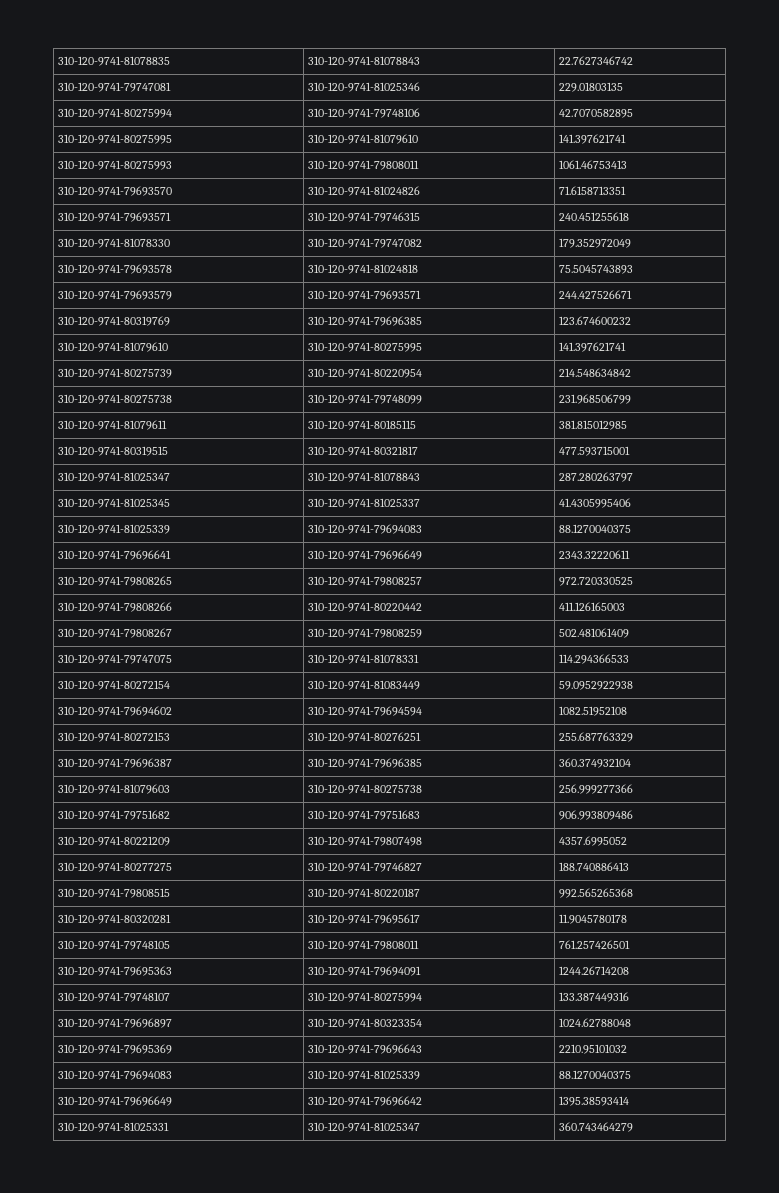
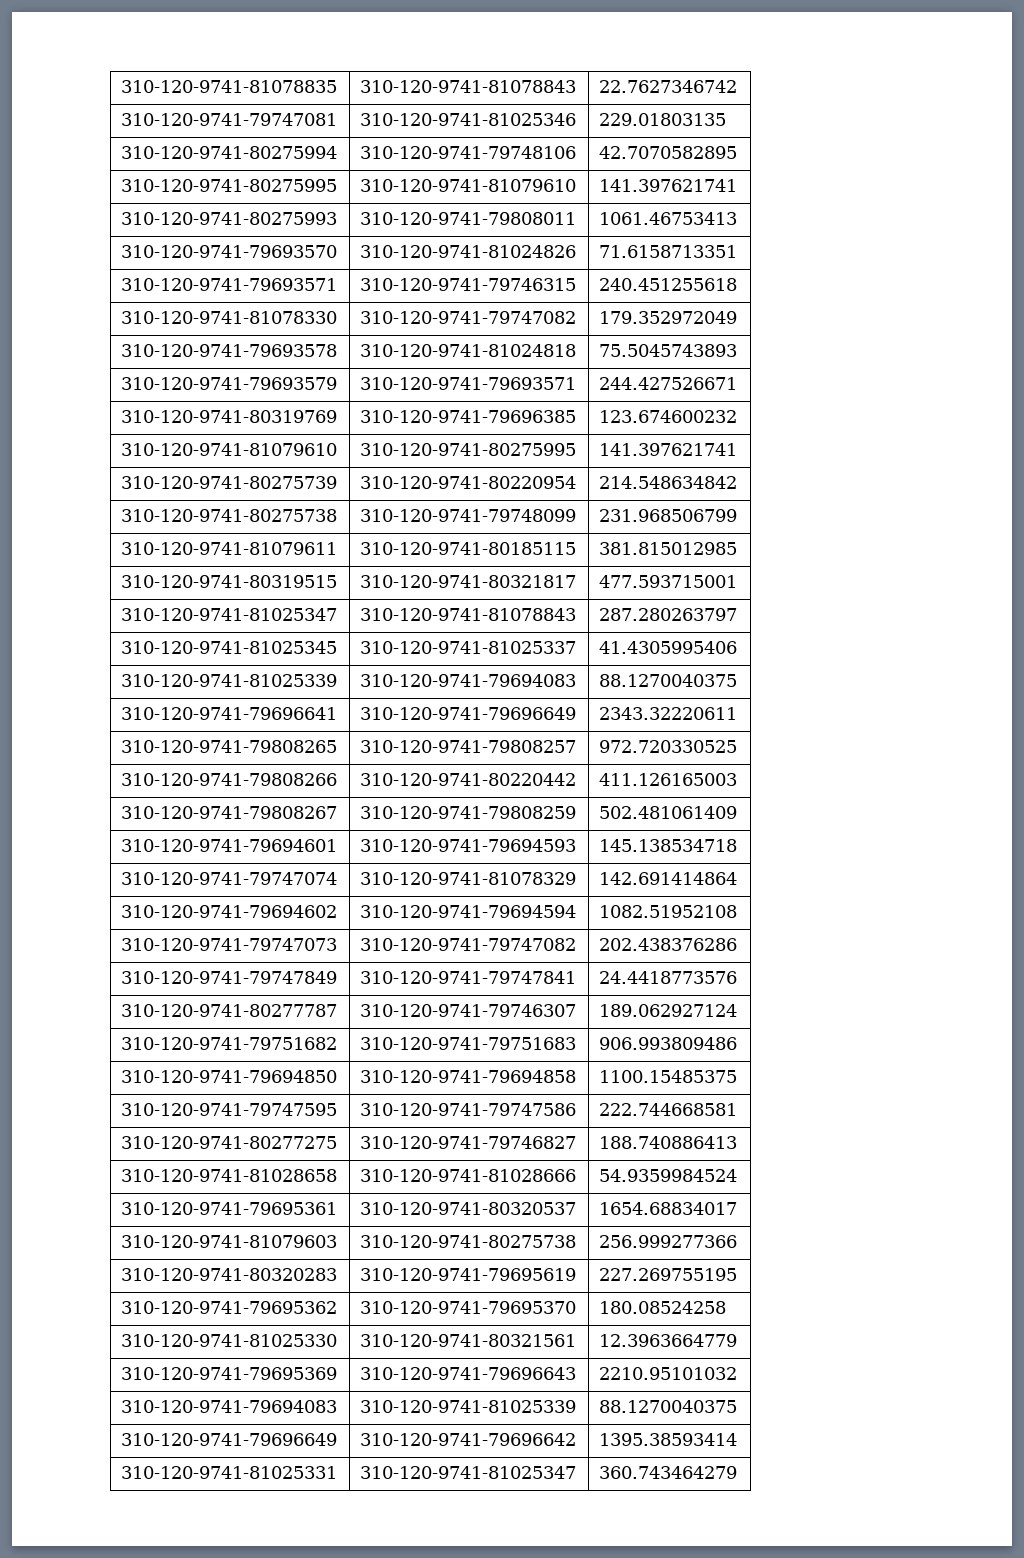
- 310-120-9741-79747075 | 310-120-9741-81078331 | 114.294366533
- 310-120-9741-80272154 | 310-120-9741-81083449 | 59.0952922938
+ 310-120-9741-79694601 | 310-120-9741-79694593 | 145.138534718
+ 310-120-9741-79747074 | 310-120-9741-81078329 | 142.691414864
  310-120-9741-79694602 | 310-120-9741-79694594 | 1082.51952108
- 310-120-9741-80272153 | 310-120-9741-80276251 | 255.687763329
- 310-120-9741-79696387 | 310-120-9741-79696385 | 360.374932104
+ 310-120-9741-79747073 | 310-120-9741-79747082 | 202.438376286
+ 310-120-9741-79747849 | 310-120-9741-79747841 | 24.4418773576
+ 310-120-9741-80277787 | 310-120-9741-79746307 | 189.062927124
+ 310-120-9741-79751682 | 310-120-9741-79751683 | 906.993809486
+ 310-120-9741-79694850 | 310-120-9741-79694858 | 1100.15485375
+ 310-120-9741-79747595 | 310-120-9741-79747586 | 222.744668581
+ 310-120-9741-80277275 | 310-120-9741-79746827 | 188.740886413
+ 310-120-9741-81028658 | 310-120-9741-81028666 | 54.9359984524
+ 310-120-9741-79695361 | 310-120-9741-80320537 | 1654.68834017
  310-120-9741-81079603 | 310-120-9741-80275738 | 256.999277366
- 310-120-9741-79751682 | 310-120-9741-79751683 | 906.993809486
- 310-120-9741-80221209 | 310-120-9741-79807498 | 4357.6995052
- 310-120-9741-80277275 | 310-120-9741-79746827 | 188.740886413
- 310-120-9741-79808515 | 310-120-9741-80220187 | 992.565265368
- 310-120-9741-80320281 | 310-120-9741-79695617 | 11.9045780178
- 310-120-9741-79748105 | 310-120-9741-79808011 | 761.257426501
- 310-120-9741-79695363 | 310-120-9741-79694091 | 1244.26714208
- 310-120-9741-79748107 | 310-120-9741-80275994 | 133.387449316
- 310-120-9741-79696897 | 310-120-9741-80323354 | 1024.62788048
+ 310-120-9741-80320283 | 310-120-9741-79695619 | 227.269755195
+ 310-120-9741-79695362 | 310-120-9741-79695370 | 180.08524258
+ 310-120-9741-81025330 | 310-120-9741-80321561 | 12.3963664779

